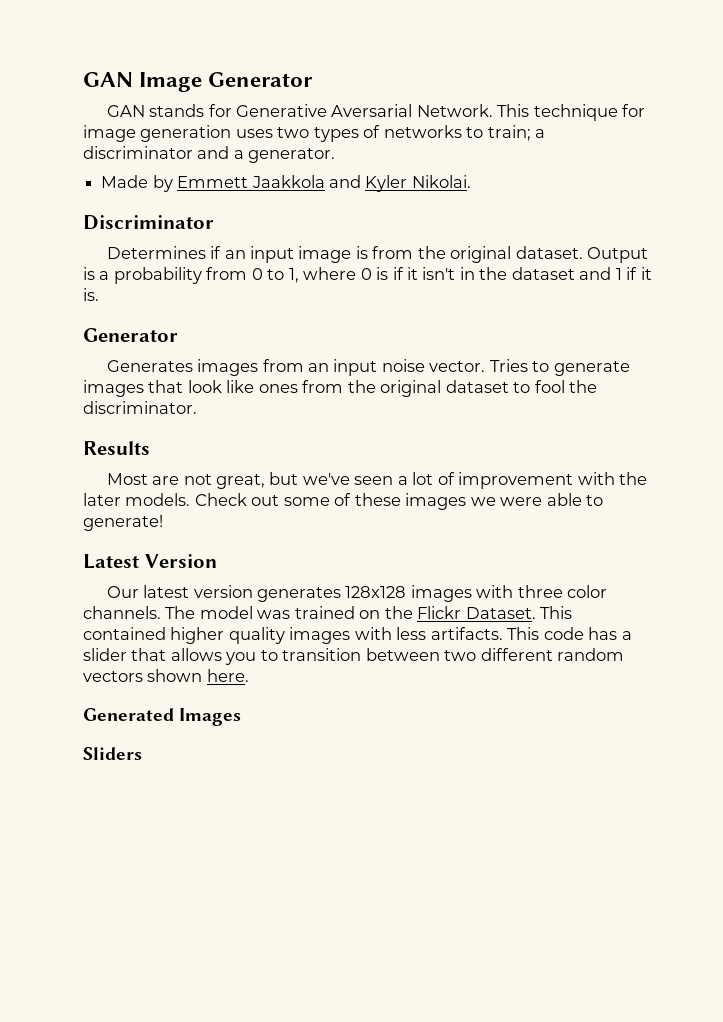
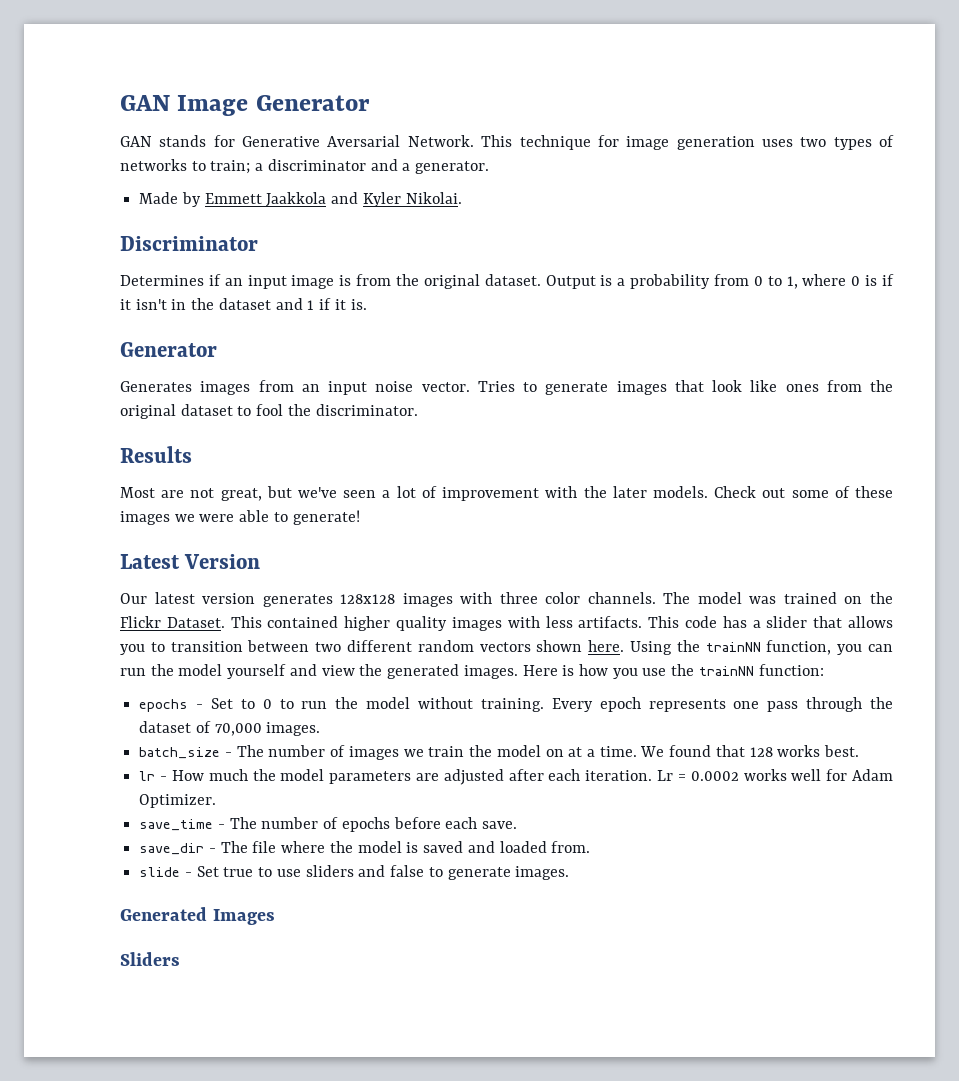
+ Using the trainNN function, you can run the model yourself and view the generated images. Here is how you use the trainNN function:
+ epochs - Set to 0 to run the model without training. Every epoch represents one pass through the dataset of 70,000 images.
+ batch_size - The number of images we train the model on at a time. We found that 128 works best.
+ lr - How much the model parameters are adjusted after each iteration. Lr = 0.0002 works well for Adam Optimizer.
+ save_time - The number of epochs before each save.
+ save_dir - The file where the model is saved and loaded from.
+ slide - Set true to use sliders and false to generate images.

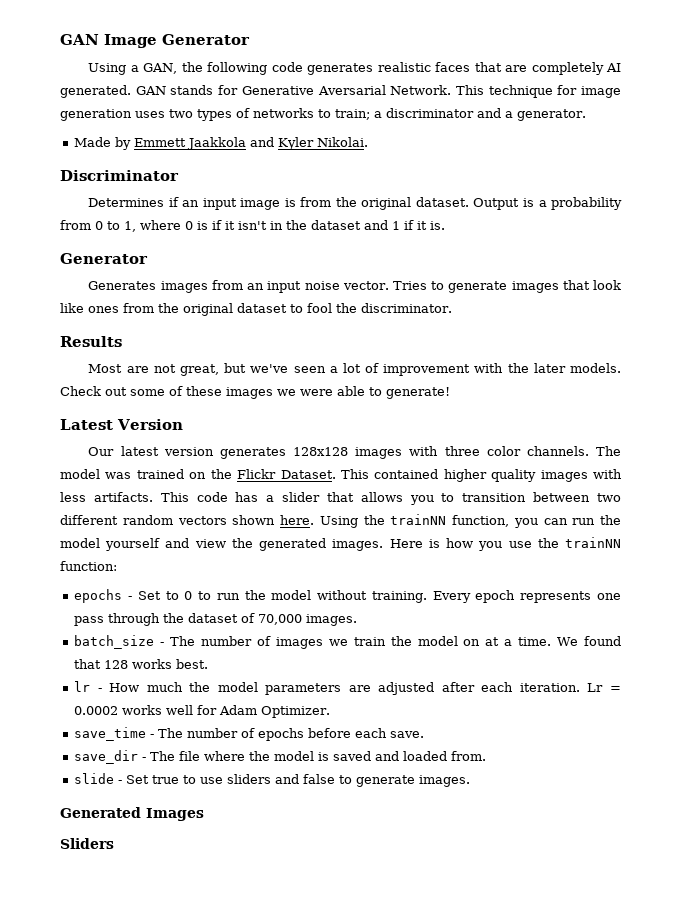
+ Using a GAN, the following code generates realistic faces that are completely AI generated.

